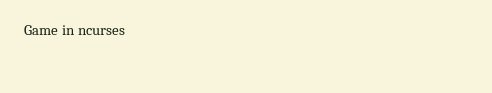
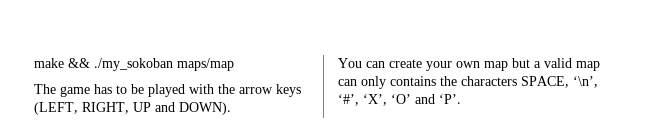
- Game in ncurses
+ make && ./my_sokoban maps/map
+ The game has to be played with the arrow keys (LEFT, RIGHT, UP and DOWN).
+ You can create your own map but a valid map can only contains the characters SPACE, ‘\n’, ‘#’, ‘X’, ‘O’ and ‘P’.

